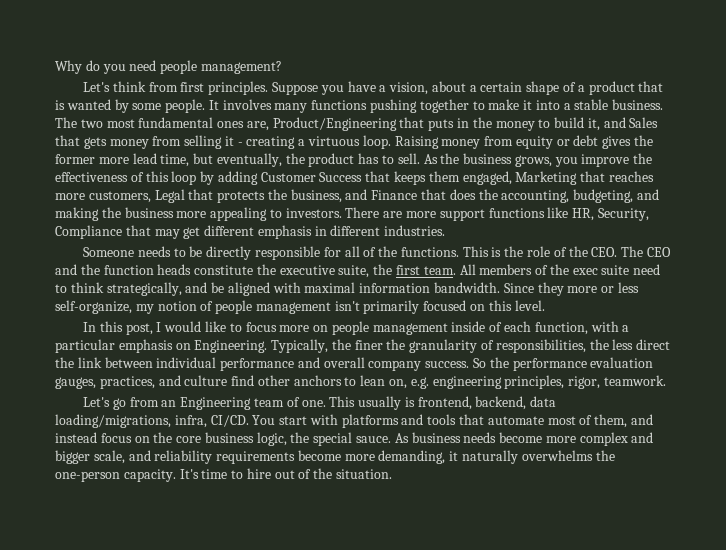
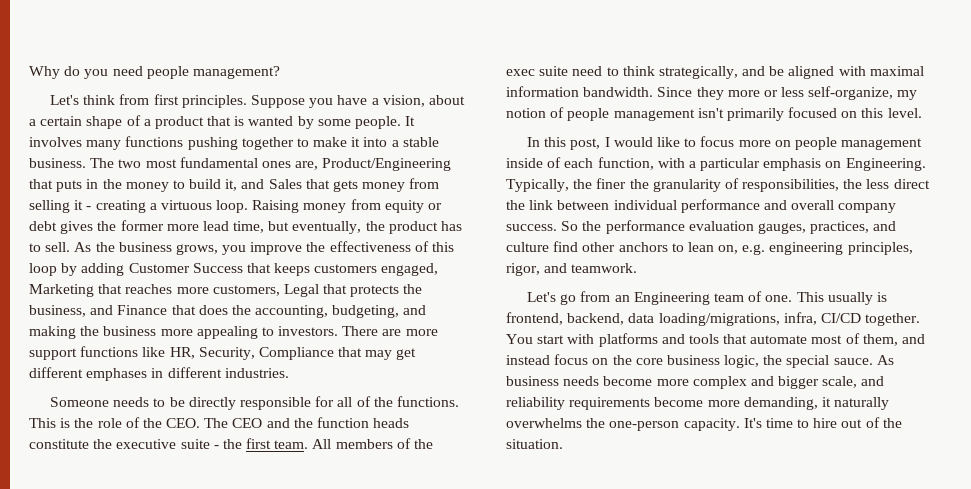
- As the business grows, you improve the effectiveness of this loop by adding Customer Success that keeps them engaged, Marketing that reaches more customers, Legal that protects the business, and Finance that does the accounting, budgeting, and making the business more appealing to investors.
+ As the business grows, you improve the effectiveness of this loop by adding Customer Success that keeps customers engaged, Marketing that reaches more customers, Legal that protects the business, and Finance that does the accounting, budgeting, and making the business more appealing to investors.
- There are more support functions like HR, Security, Compliance that may get different emphasis in different industries.
+ There are more support functions like HR, Security, Compliance that may get different emphases in different industries.
- This is the role of the CEO. The CEO and the function heads constitute the executive suite, the first team.
+ This is the role of the CEO. The CEO and the function heads constitute the executive suite - the first team.
- So the performance evaluation gauges, practices, and culture find other anchors to lean on, e.g. engineering principles, rigor, teamwork.
+ So the performance evaluation gauges, practices, and culture find other anchors to lean on, e.g. engineering principles, rigor, and teamwork.
- This usually is frontend, backend, data loading/migrations, infra, CI/CD.
+ This usually is frontend, backend, data loading/migrations, infra, CI/CD together.

